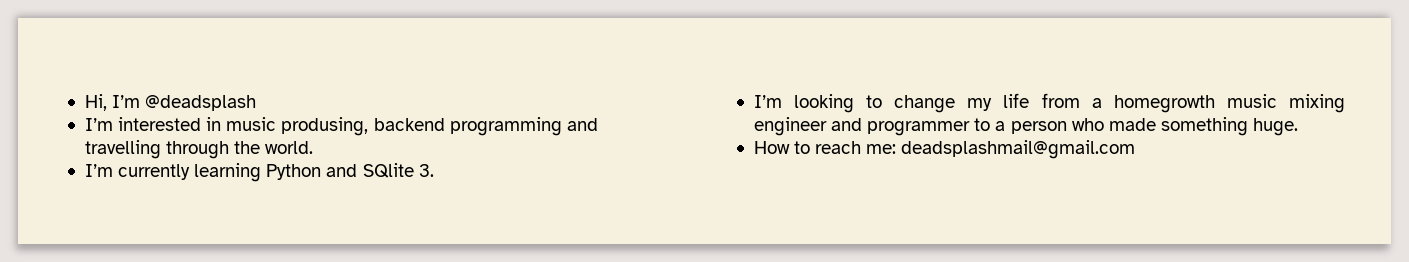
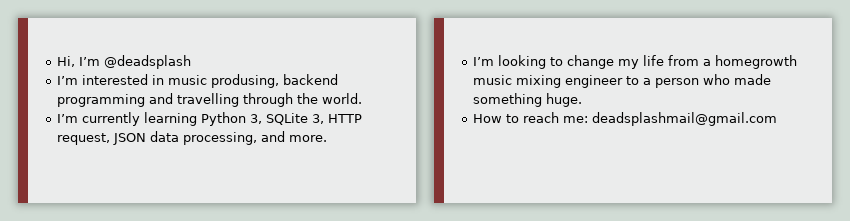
- I’m currently learning Python and SQlite 3.
+ I’m currently learning Python 3, SQLite 3, HTTP request, JSON data processing, and more.
- I’m looking to change my life from a homegrowth music mixing engineer and programmer to a person who made something huge.
+ I’m looking to change my life from a homegrowth music mixing engineer to a person who made something huge.

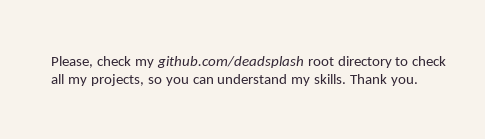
- Hi, I’m @deadsplash
- I’m interested in music produsing, backend programming and travelling through the world.
- I’m currently learning Python 3, SQLite 3, HTTP request, JSON data processing, and more.
- I’m looking to change my life from a homegrowth music mixing engineer to a person who made something huge.
- How to reach me: deadsplashmail@gmail.com
+ Please, check my github.com/deadsplash root directory to check all my projects, so you can understand my skills. Thank you.

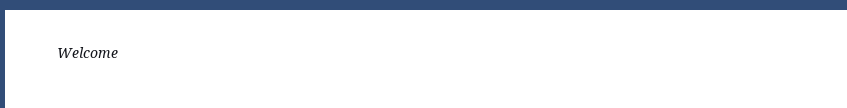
- Please, check my github.com/deadsplash root directory to check all my projects, so you can understand my skills. Thank you.
+ Welcome

